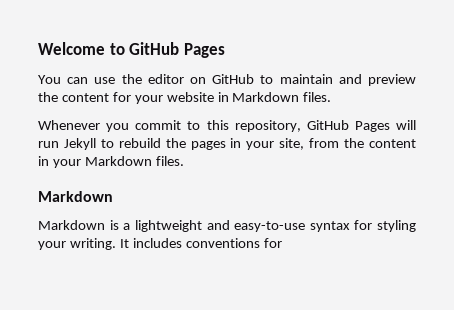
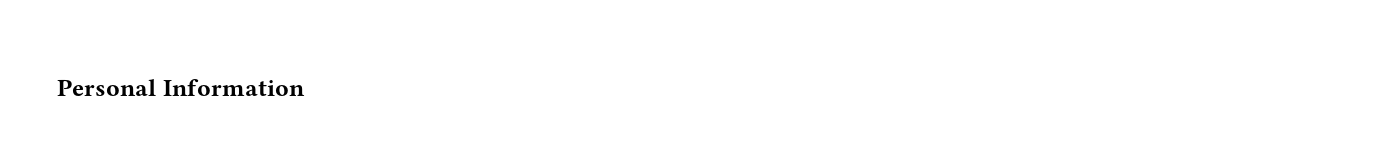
- Welcome to GitHub Pages
- You can use the editor on GitHub to maintain and preview the content for your website in Markdown files.
- Whenever you commit to this repository, GitHub Pages will run Jekyll to rebuild the pages in your site, from the content in your Markdown files.
- Markdown
- Markdown is a lightweight and easy-to-use syntax for styling your writing. It includes conventions for
+ Personal Information

